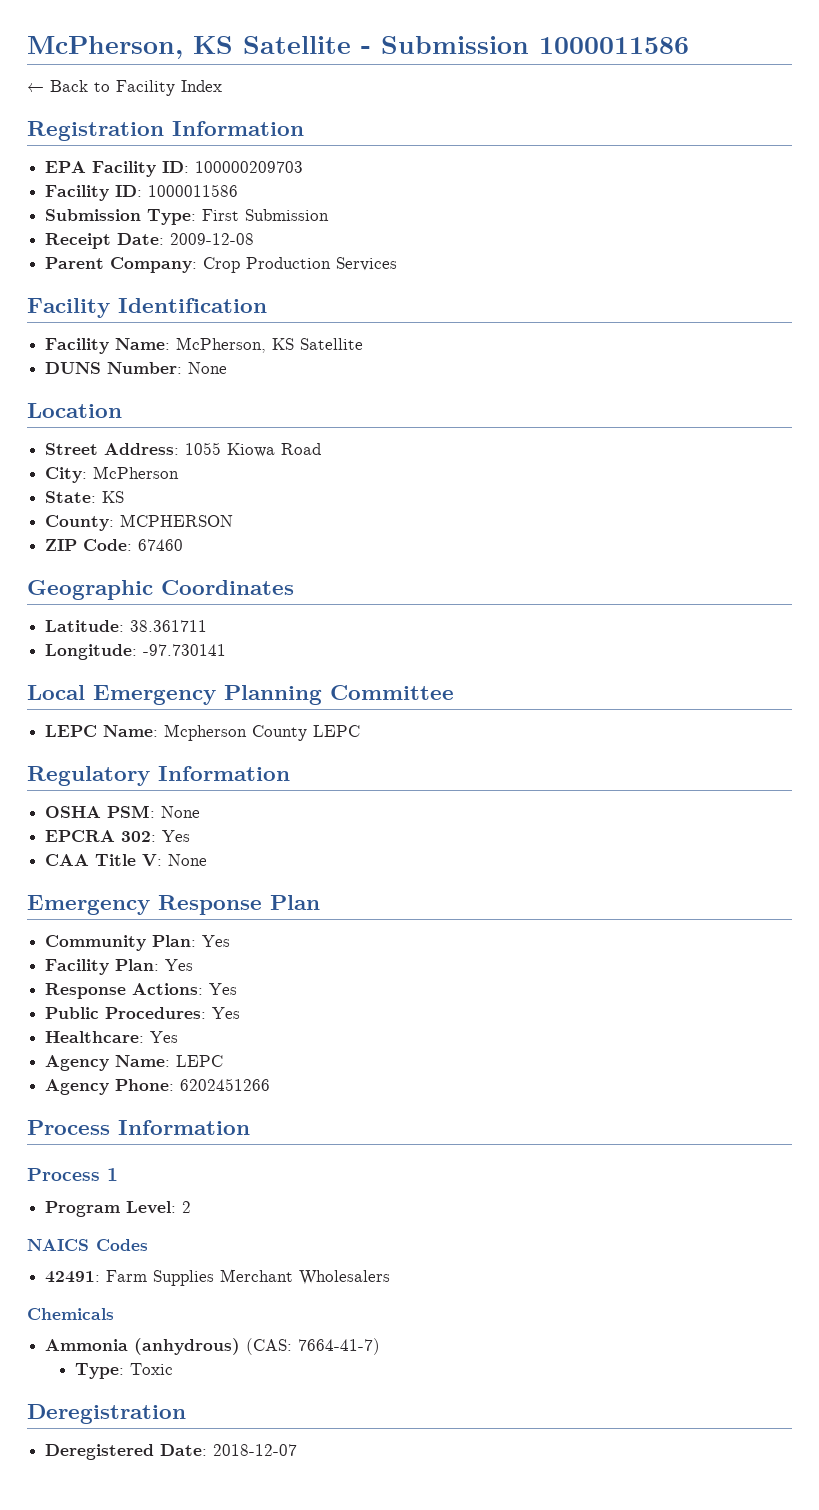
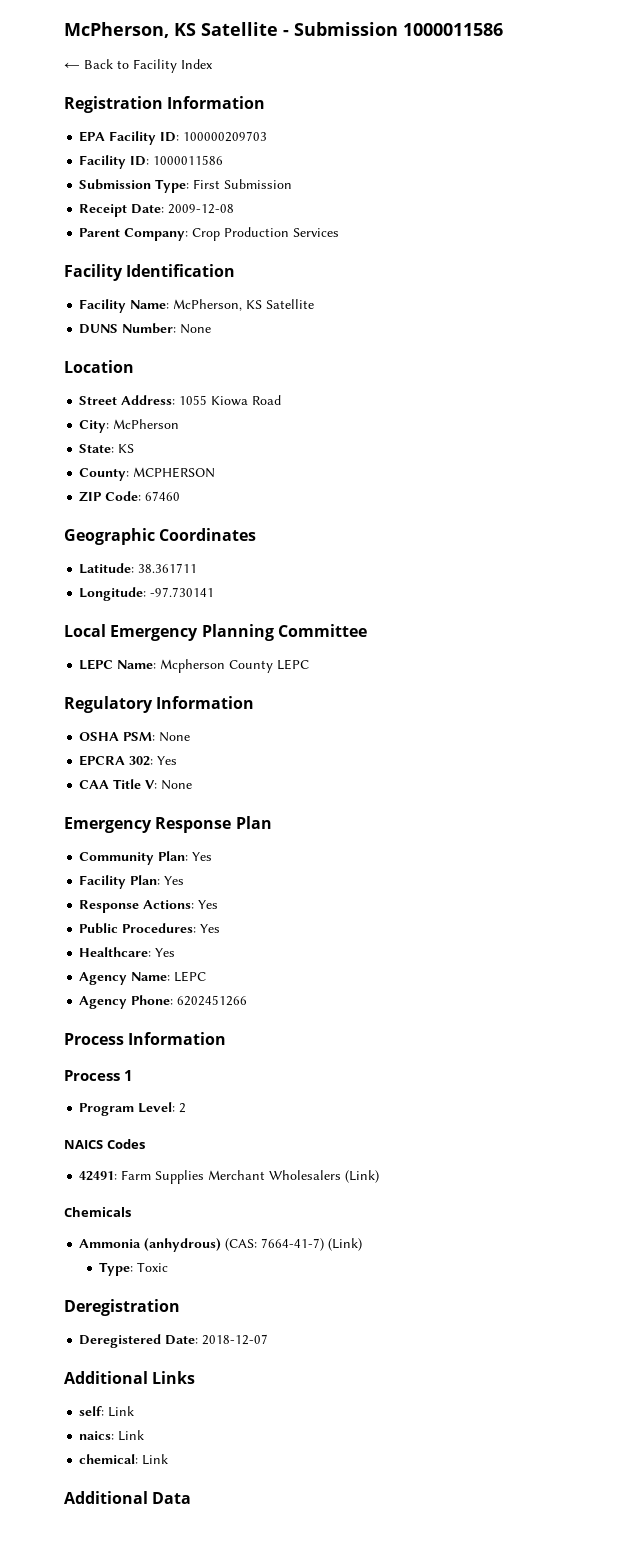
- 42491: Farm Supplies Merchant Wholesalers
+ 42491: Farm Supplies Merchant Wholesalers (Link)
- Ammonia (anhydrous) (CAS: 7664-41-7)
+ Ammonia (anhydrous) (CAS: 7664-41-7) (Link)
+ Additional Links
+ self: Link
+ naics: Link
+ chemical: Link
+ Additional Data

